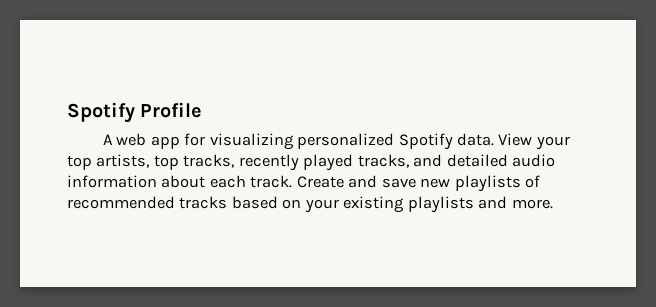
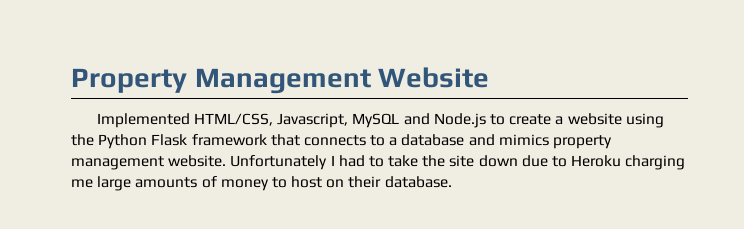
- Spotify Profile
- A web app for visualizing personalized Spotify data. View your top artists, top tracks, recently played tracks, and detailed audio information about each track. Create and save new playlists of recommended tracks based on your existing playlists and more.
+ Property Management Website
+ Implemented HTML/CSS, Javascript, MySQL and Node.js to create a website using the Python Flask framework that connects to a database and mimics property management website. Unfortunately I had to take the site down due to Heroku charging me large amounts of money to host on their database.

